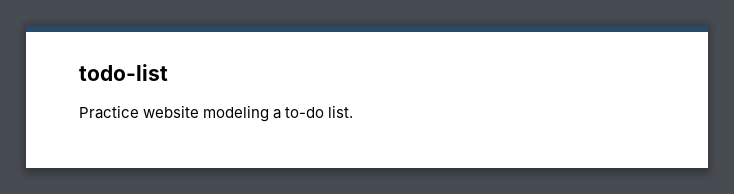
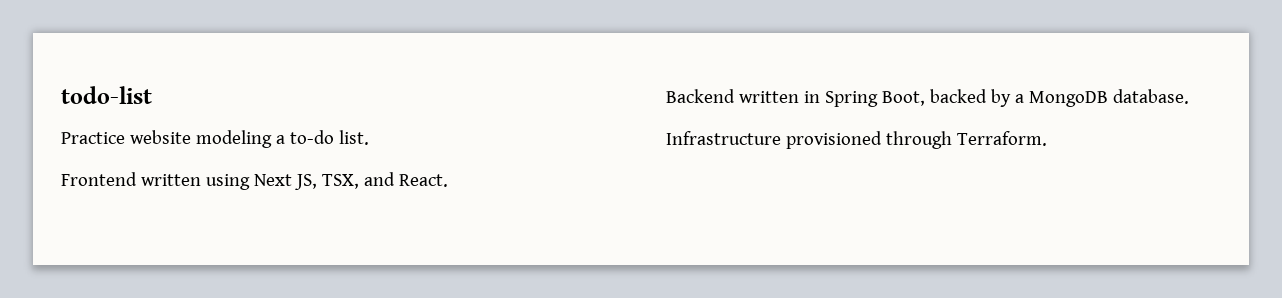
+ Frontend written using Next JS, TSX, and React.
+ Backend written in Spring Boot, backed by a MongoDB database.
+ Infrastructure provisioned through Terraform.

